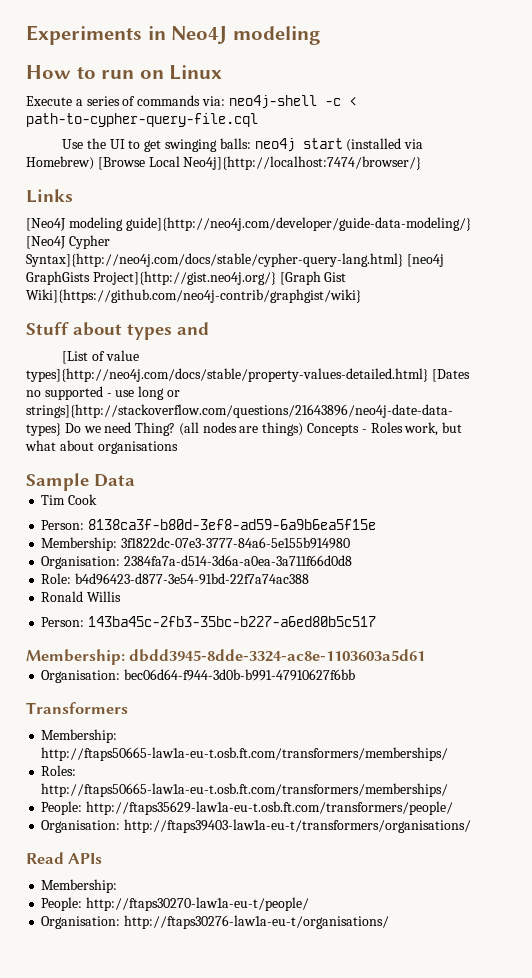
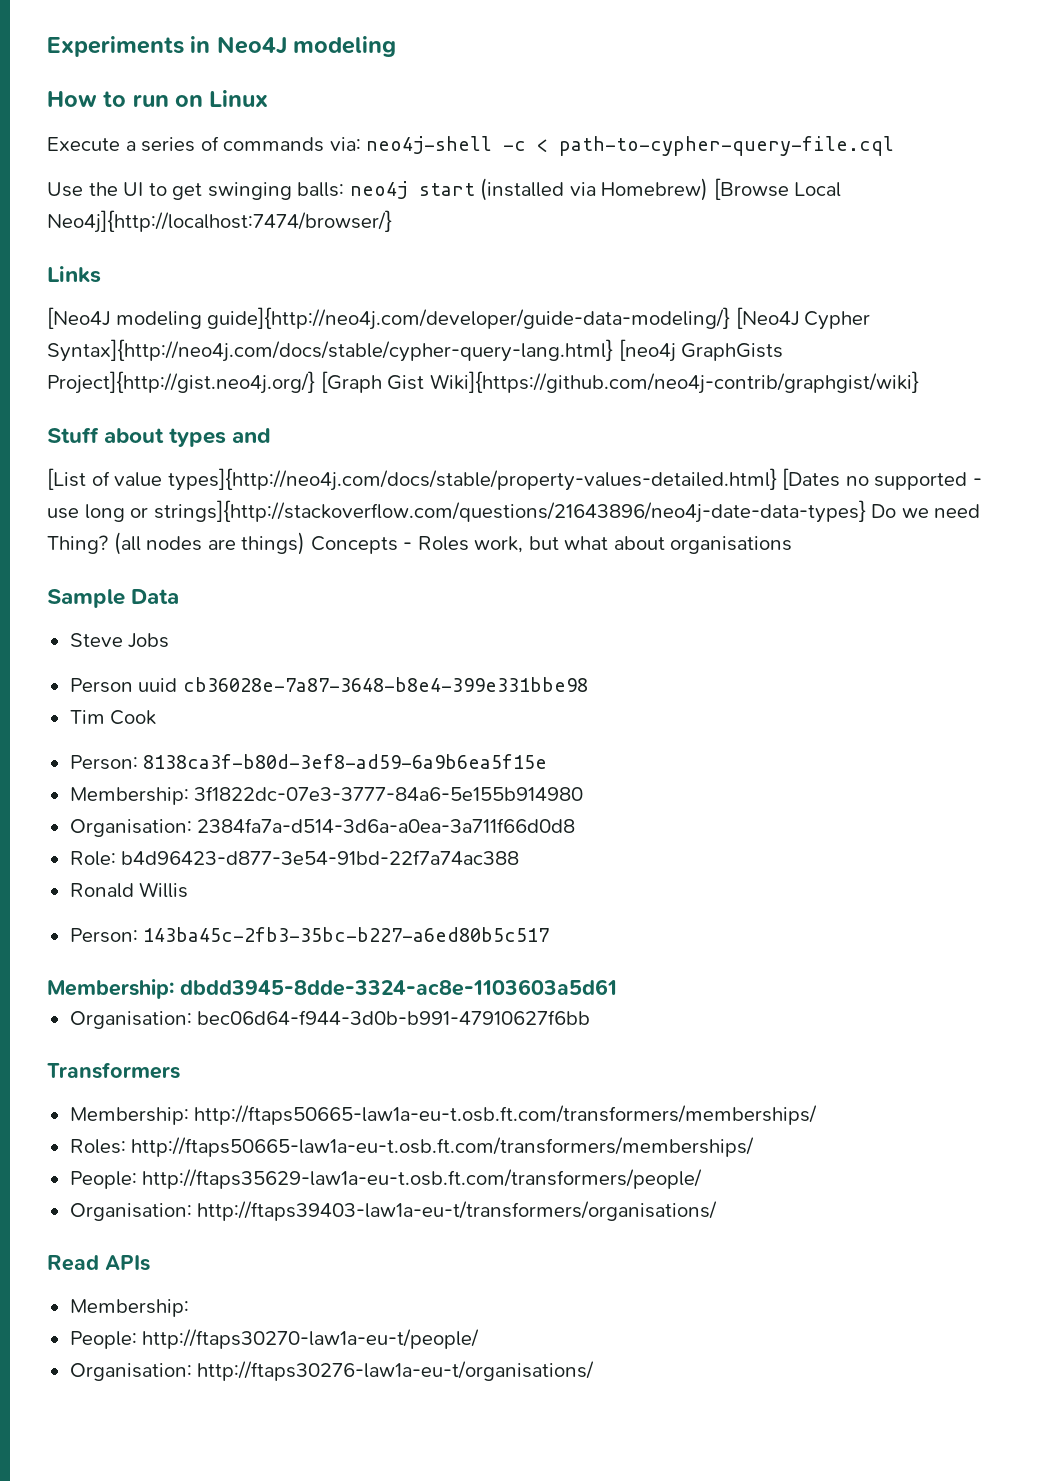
+ Steve Jobs
+ Person uuid cb36028e-7a87-3648-b8e4-399e331bbe98

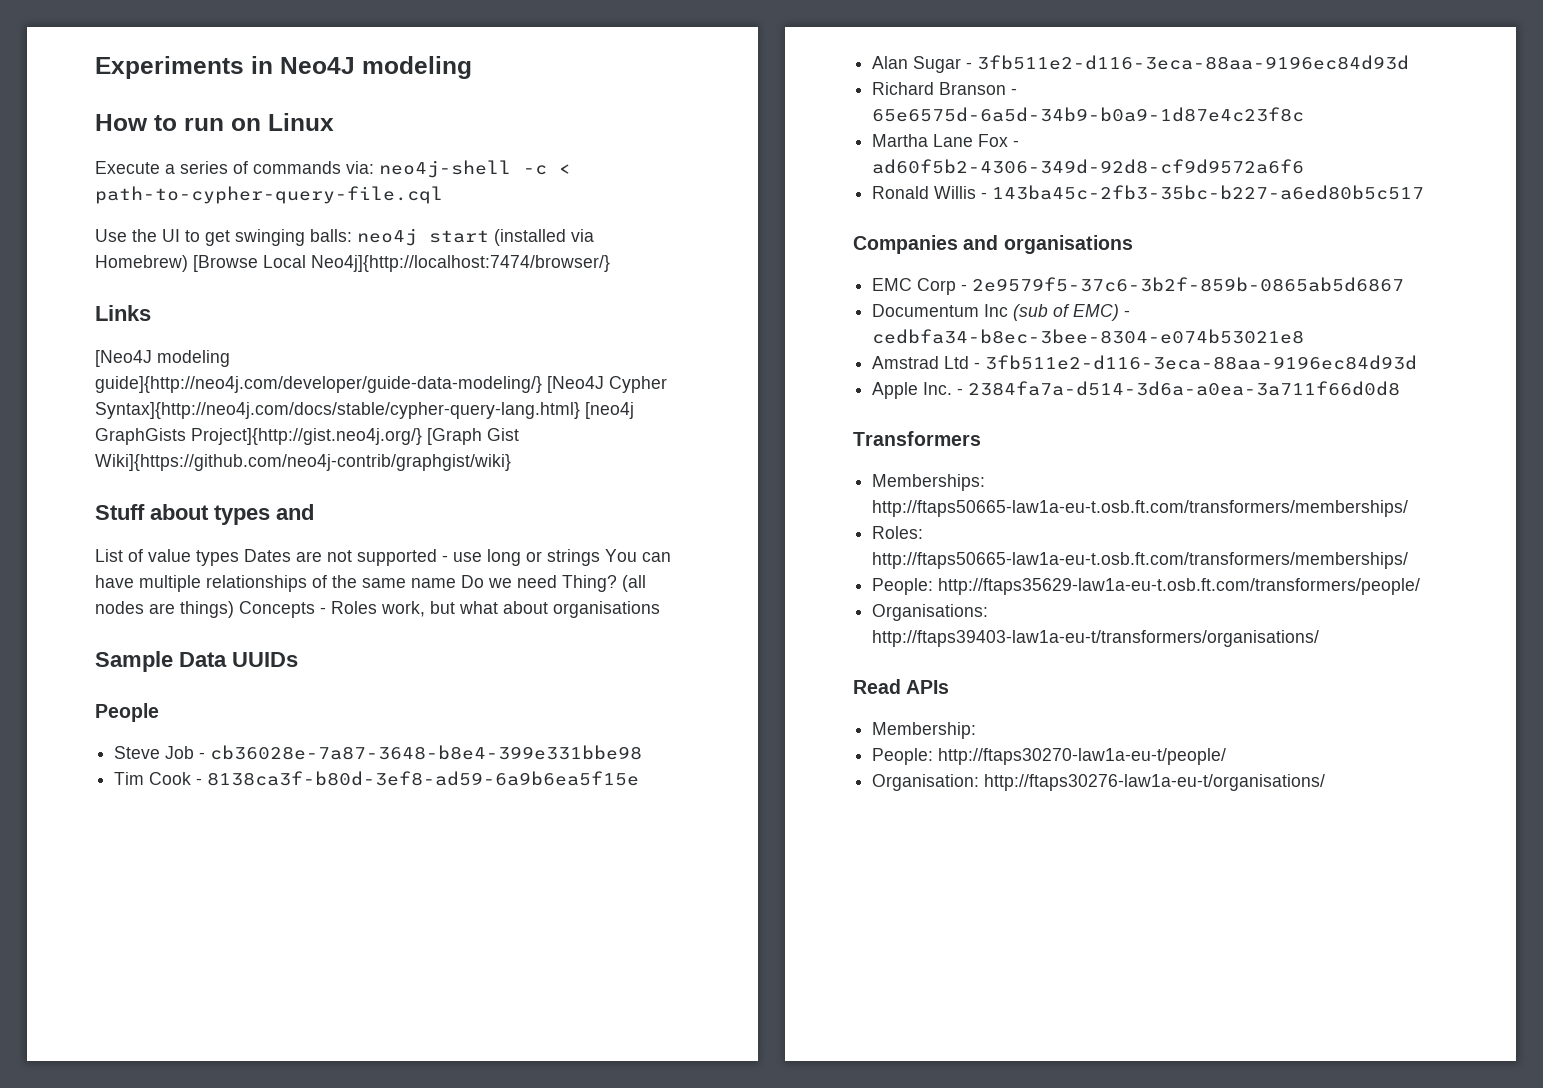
- [List of value types]{http://neo4j.com/docs/stable/property-values-detailed.html} [Dates no supported - use long or strings]{http://stackoverflow.com/questions/21643896/neo4j-date-data-types} Do we need Thing?
+ List of value types Dates are not supported - use long or strings You can have multiple relationships of the same name Do we need Thing?
- Sample Data
+ Sample Data UUIDs
+ People
- Steve Jobs
- Person uuid cb36028e-7a87-3648-b8e4-399e331bbe98
+ Steve Job - cb36028e-7a87-3648-b8e4-399e331bbe98
- Tim Cook
- Person: 8138ca3f-b80d-3ef8-ad59-6a9b6ea5f15e
+ Tim Cook - 8138ca3f-b80d-3ef8-ad59-6a9b6ea5f15e
- Membership: 3f1822dc-07e3-3777-84a6-5e155b914980
- Organisation: 2384fa7a-d514-3d6a-a0ea-3a711f66d0d8
- Role: b4d96423-d877-3e54-91bd-22f7a74ac388
+ Alan Sugar - 3fb511e2-d116-3eca-88aa-9196ec84d93d
+ Richard Branson - 65e6575d-6a5d-34b9-b0a9-1d87e4c23f8c
+ Martha Lane Fox - ad60f5b2-4306-349d-92d8-cf9d9572a6f6
- Ronald Willis
- Person: 143ba45c-2fb3-35bc-b227-a6ed80b5c517
+ Ronald Willis - 143ba45c-2fb3-35bc-b227-a6ed80b5c517
- Membership: dbdd3945-8dde-3324-ac8e-1103603a5d61
- Organisation: bec06d64-f944-3d0b-b991-47910627f6bb
+ Companies and organisations
+ EMC Corp - 2e9579f5-37c6-3b2f-859b-0865ab5d6867
+ Documentum Inc (sub of EMC) - cedbfa34-b8ec-3bee-8304-e074b53021e8
+ Amstrad Ltd - 3fb511e2-d116-3eca-88aa-9196ec84d93d
+ Apple Inc. - 2384fa7a-d514-3d6a-a0ea-3a711f66d0d8
- Membership: http://ftaps50665-law1a-eu-t.osb.ft.com/transformers/memberships/
+ Memberships: http://ftaps50665-law1a-eu-t.osb.ft.com/transformers/memberships/
- Organisation: http://ftaps39403-law1a-eu-t/transformers/organisations/
+ Organisations: http://ftaps39403-law1a-eu-t/transformers/organisations/

